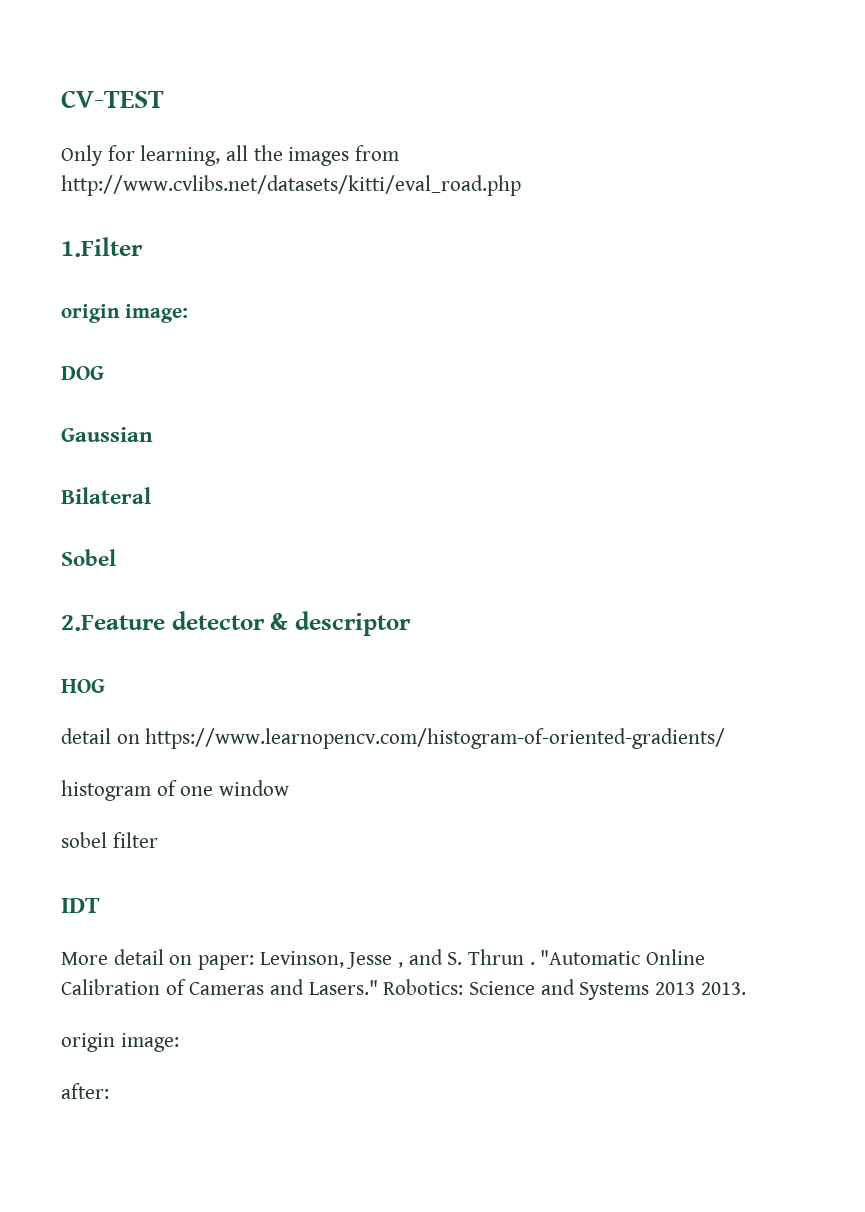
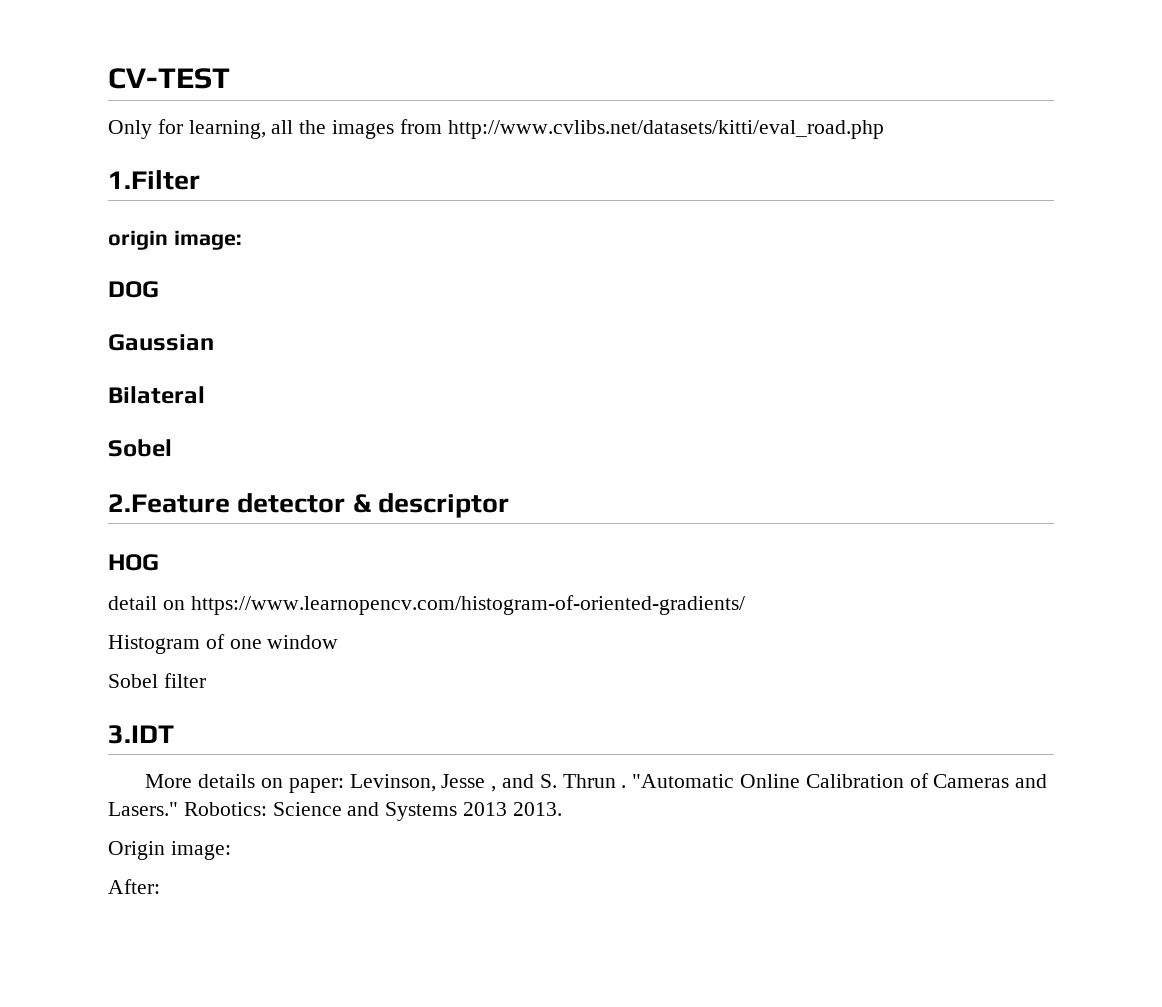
- histogram of one window
+ Histogram of one window
- sobel filter
+ Sobel filter
- IDT
+ 3.IDT
- More detail on paper: Levinson, Jesse , and S. Thrun .
+ More details on paper: Levinson, Jesse , and S. Thrun .
  Robotics: Science and Systems 2013 2013.
- origin image:
- after:
+ Origin image:
+ After:

